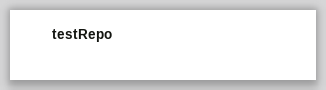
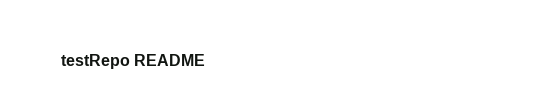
- testRepo
+ testRepo README

